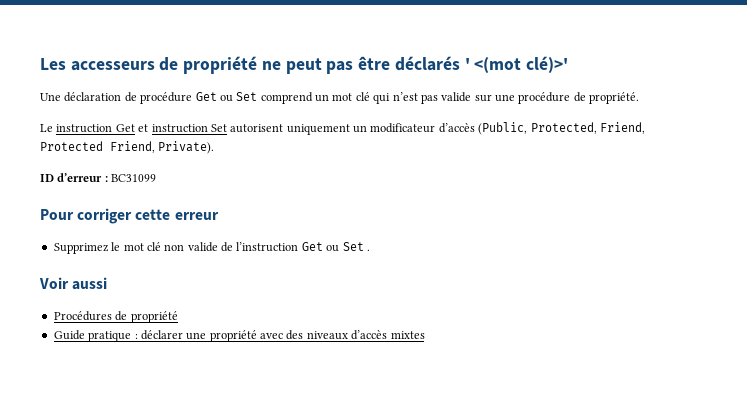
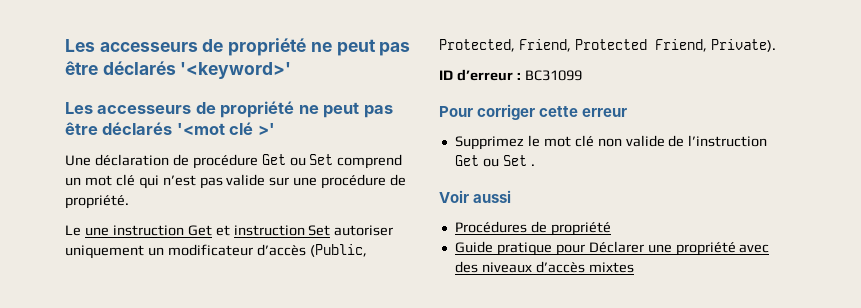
- Les accesseurs de propriété ne peut pas être déclarés ' <(mot clé)>'
+ Les accesseurs de propriété ne peut pas être déclarés '<keyword>'
+ Les accesseurs de propriété ne peut pas être déclarés '<mot clé >'
- Le instruction Get et instruction Set autorisent uniquement un modificateur d’accès (Public, Protected, Friend, Protected Friend, Private).
+ Le une instruction Get et instruction Set autoriser uniquement un modificateur d’accès (Public, Protected, Friend, Protected Friend, Private).
- Guide pratique : déclarer une propriété avec des niveaux d’accès mixtes
+ Guide pratique pour Déclarer une propriété avec des niveaux d’accès mixtes

